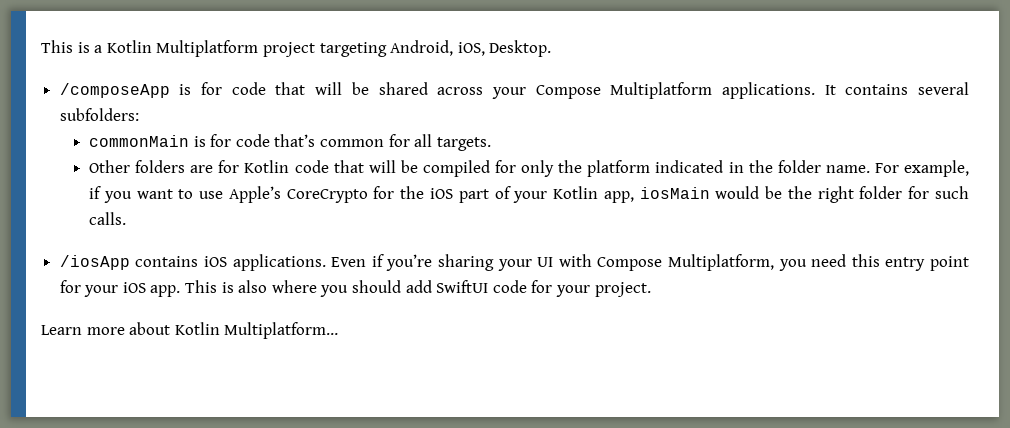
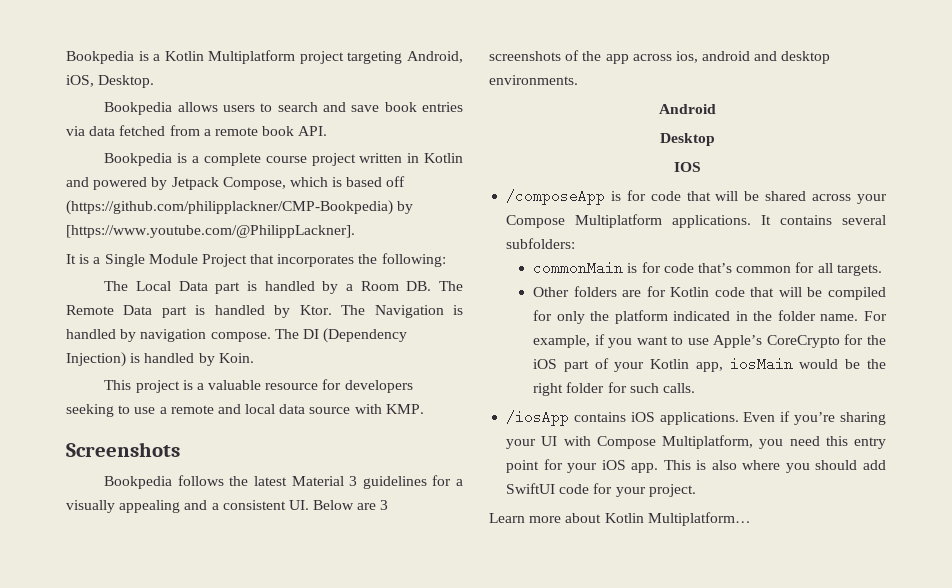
- This is a Kotlin Multiplatform project targeting Android, iOS, Desktop.
+ Bookpedia is a Kotlin Multiplatform project targeting Android, iOS, Desktop.
+ Bookpedia allows users to search and save book entries via data fetched from a remote book API.
+ Bookpedia is a complete course project written in Kotlin and powered by Jetpack Compose, which is based off (https://github.com/philipplackner/CMP-Bookpedia) by [https://www.youtube.com/@PhilippLackner].
+ It is a Single Module Project that incorporates the following:
+ The Local Data part is handled by a Room DB. The Remote Data part is handled by Ktor. The Navigation is handled by navigation compose. The DI (Dependency Injection) is handled by Koin.
+ This project is a valuable resource for developers seeking to use a remote and local data source with KMP.
+ Screenshots
+ Bookpedia follows the latest Material 3 guidelines for a visually appealing and a consistent UI. Below are 3 screenshots of the app across ios, android and desktop environments.
+ Android
+ Desktop
+ IOS

